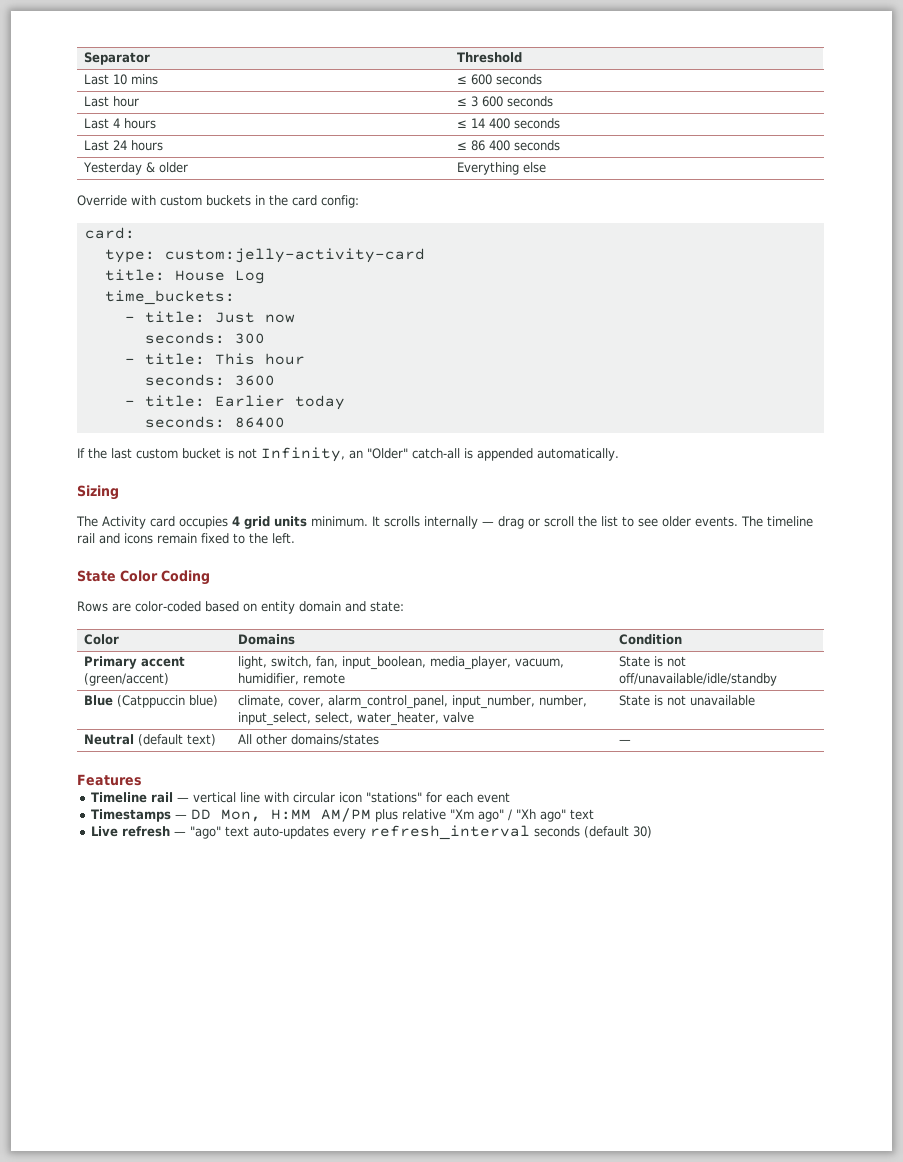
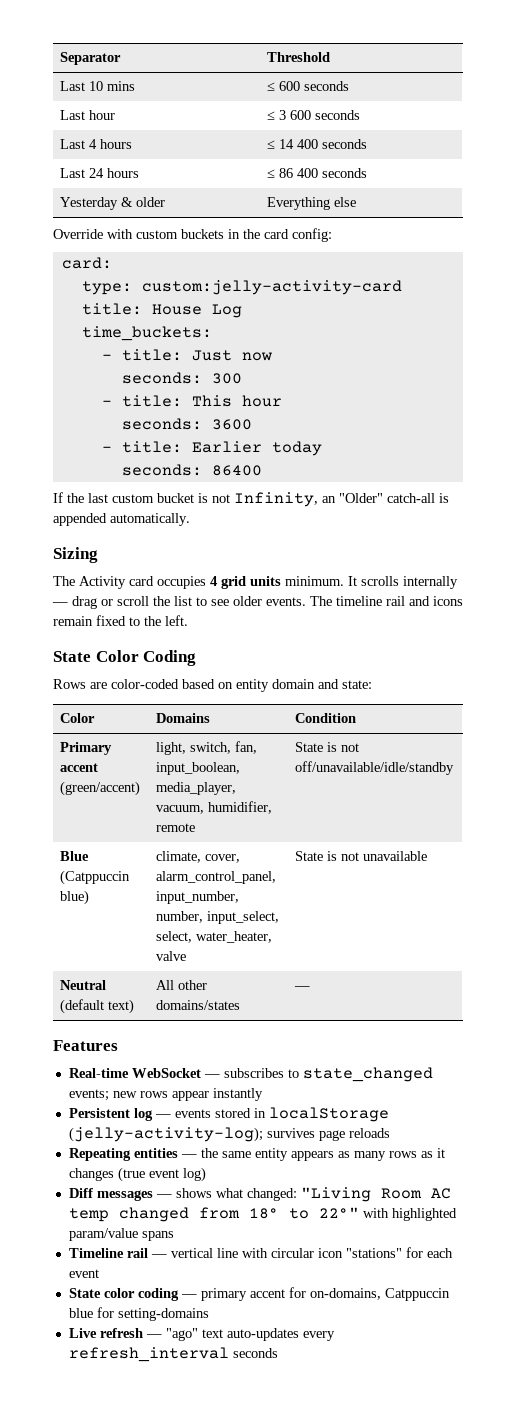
+ Real-time WebSocket — subscribes to state_changed events; new rows appear instantly
+ Persistent log — events stored in localStorage (jelly-activity-log); survives page reloads
+ Repeating entities — the same entity appears as many rows as it changes (true event log)
+ Diff messages — shows what changed: "Living Room AC temp changed from 18° to 22°" with highlighted param/value spans
- Timestamps — DD Mon, H:MM AM/PM plus relative "Xm ago" / "Xh ago" text
+ State color coding — primary accent for on-domains, Catppuccin blue for setting-domains
- Live refresh — "ago" text auto-updates every refresh_interval seconds (default 30)
+ Live refresh — "ago" text auto-updates every refresh_interval seconds

